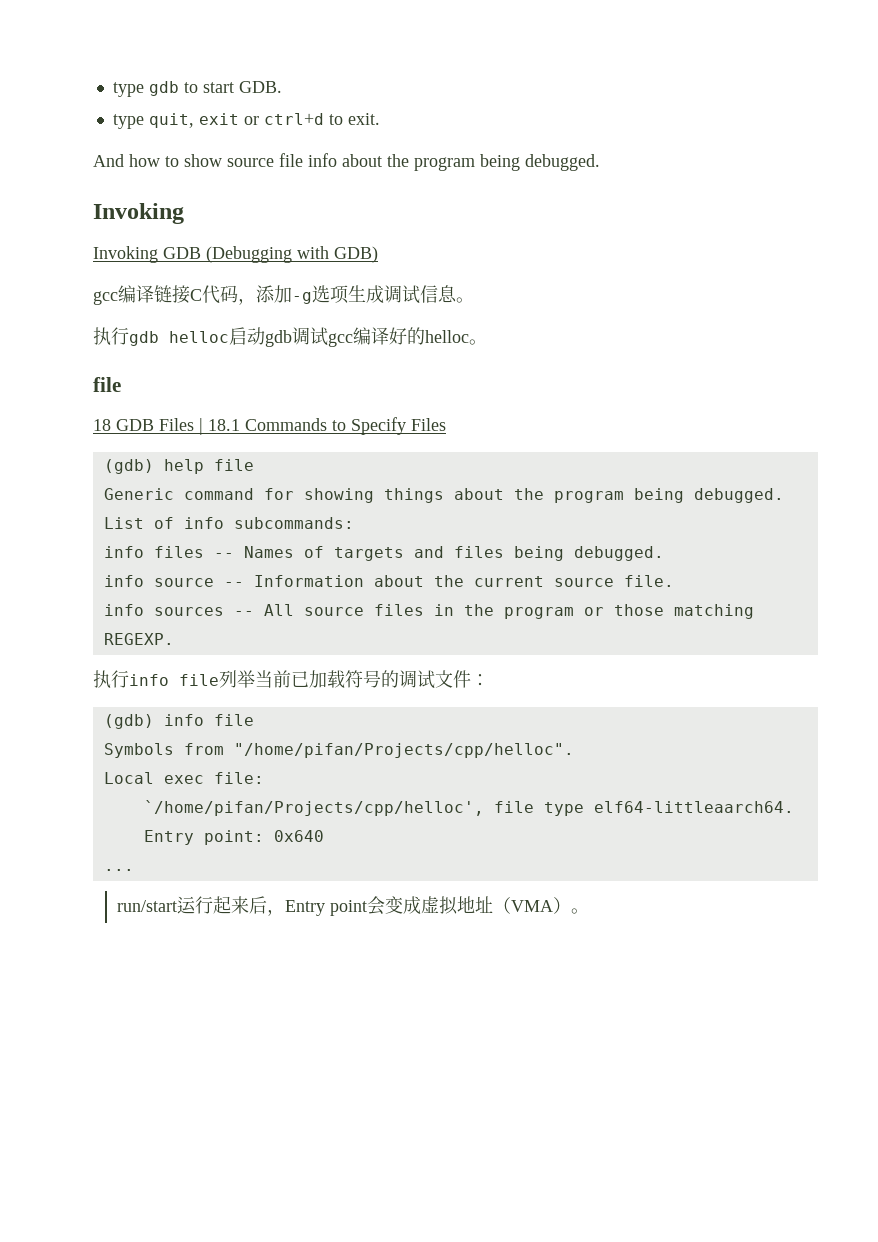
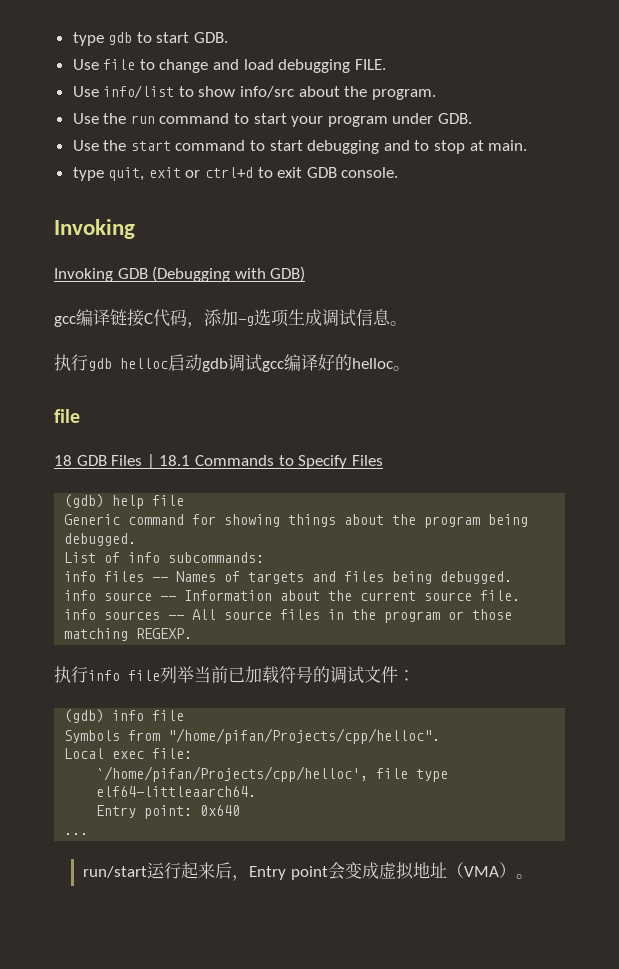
+ Use file to change and load debugging FILE.
+ Use info/list to show info/src about the program.
+ Use the run command to start your program under GDB.
+ Use the start command to start debugging and to stop at main.
- type quit, exit or ctrl+d to exit.
- And how to show source file info about the program being debugged.
+ type quit, exit or ctrl+d to exit GDB console.

